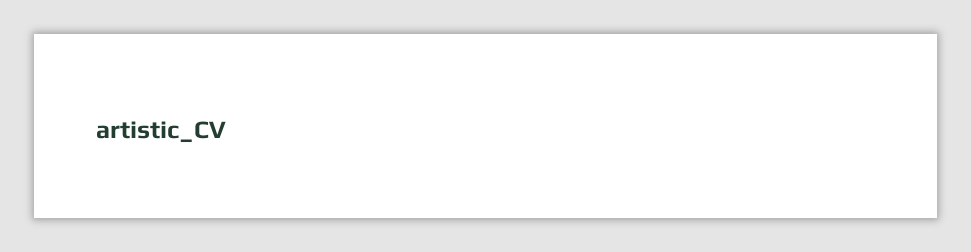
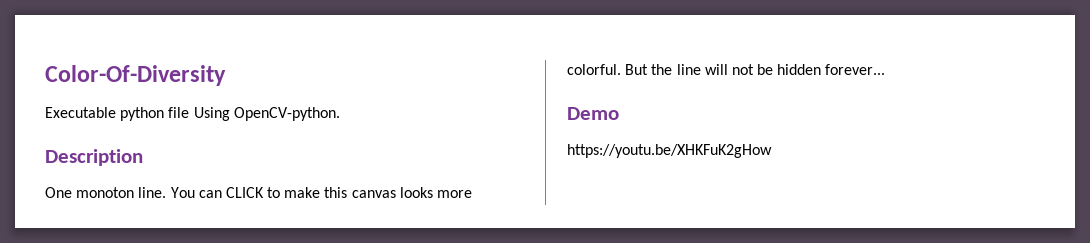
- artistic_CV
+ Color-Of-Diversity
+ Executable python file Using OpenCV-python.
+ Description
+ One monoton line. You can CLICK to make this canvas looks more colorful. But the line will not be hidden forever...
+ Demo
+ https://youtu.be/XHKFuK2gHow

